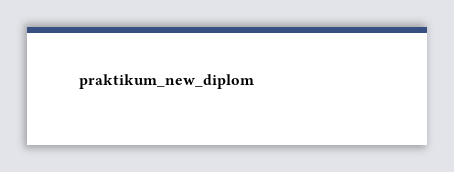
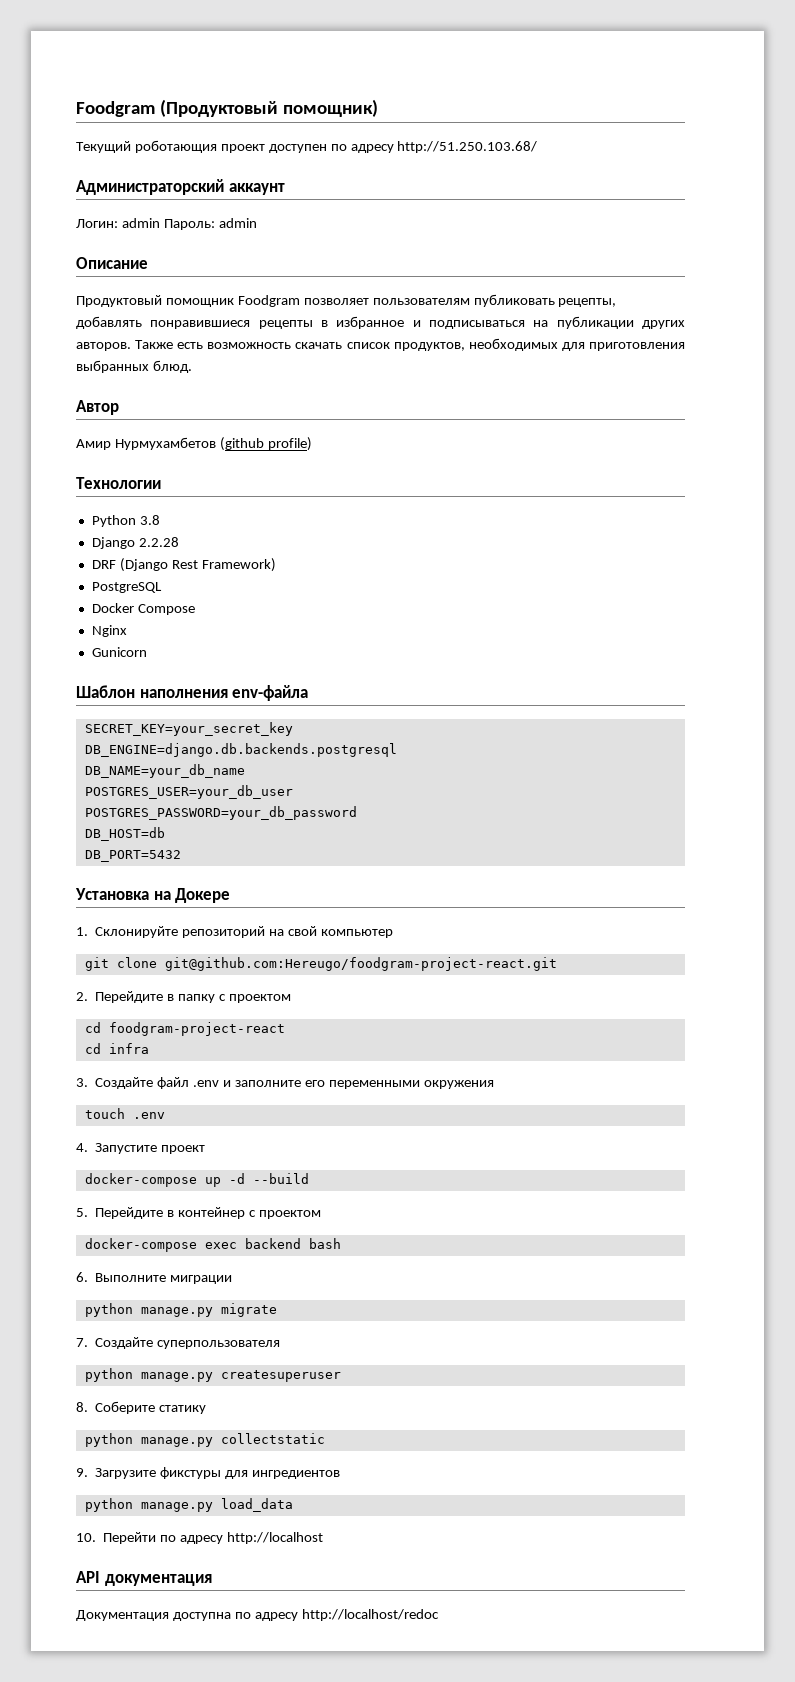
- praktikum_new_diplom
+ Foodgram (Продуктовый помощник)
+ Текущий роботающия проект доступен по адресу http://51.250.103.68/
+ Администраторский аккаунт
+ Логин: admin Пароль: admin
+ Описание
+ Продуктовый помощник Foodgram позволяет пользователям публиковать рецепты, добавлять понравившиеся рецепты в избранное и подписываться на публикации других авторов. Также есть возможность скачать список продуктов, необходимых для приготовления выбранных блюд.
+ Автор
+ Амир Нурмухамбетов (github profile)
+ Технологии
+ Python 3.8
+ Django 2.2.28
+ DRF (Django Rest Framework)
+ PostgreSQL
+ Docker Compose
+ Nginx
+ Gunicorn
+ Шаблон наполнения env-файла
+ SECRET_KEY=your_secret_key
+ DB_ENGINE=django.db.backends.postgresql
+ DB_NAME=your_db_name
+ POSTGRES_USER=your_db_user
+ POSTGRES_PASSWORD=your_db_password
+ DB_HOST=db
+ DB_PORT=5432
+ Установка на Докере
+ 1. Склонируйте репозиторий на свой компьютер
+ git clone git@github.com:Hereugo/foodgram-project-react.git
+ 2. Перейдите в папку с проектом
+ cd foodgram-project-react
+ cd infra
+ 3. Создайте файл .env и заполните его переменными окружения
+ touch .env
+ 4. Запустите проект
+ docker-compose up -d --build
+ 5. Перейдите в контейнер с проектом
+ docker-compose exec backend bash
+ 6. Выполните миграции
+ python manage.py migrate
+ 7. Создайте суперпользователя
+ python manage.py createsuperuser
+ 8. Соберите статику
+ python manage.py collectstatic
+ 9. Загрузите фикстуры для ингредиентов
+ python manage.py load_data
+ 10. Перейти по адресу http://localhost
+ API документация
+ Документация доступна по адресу http://localhost/redoc

